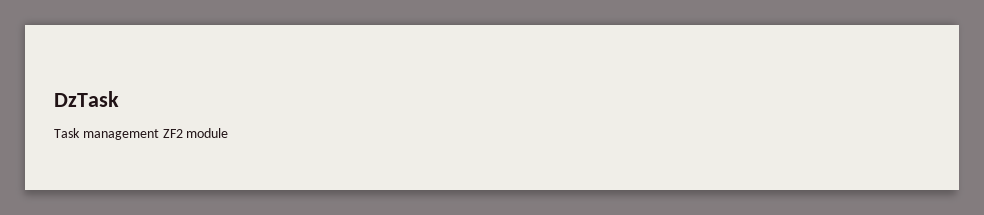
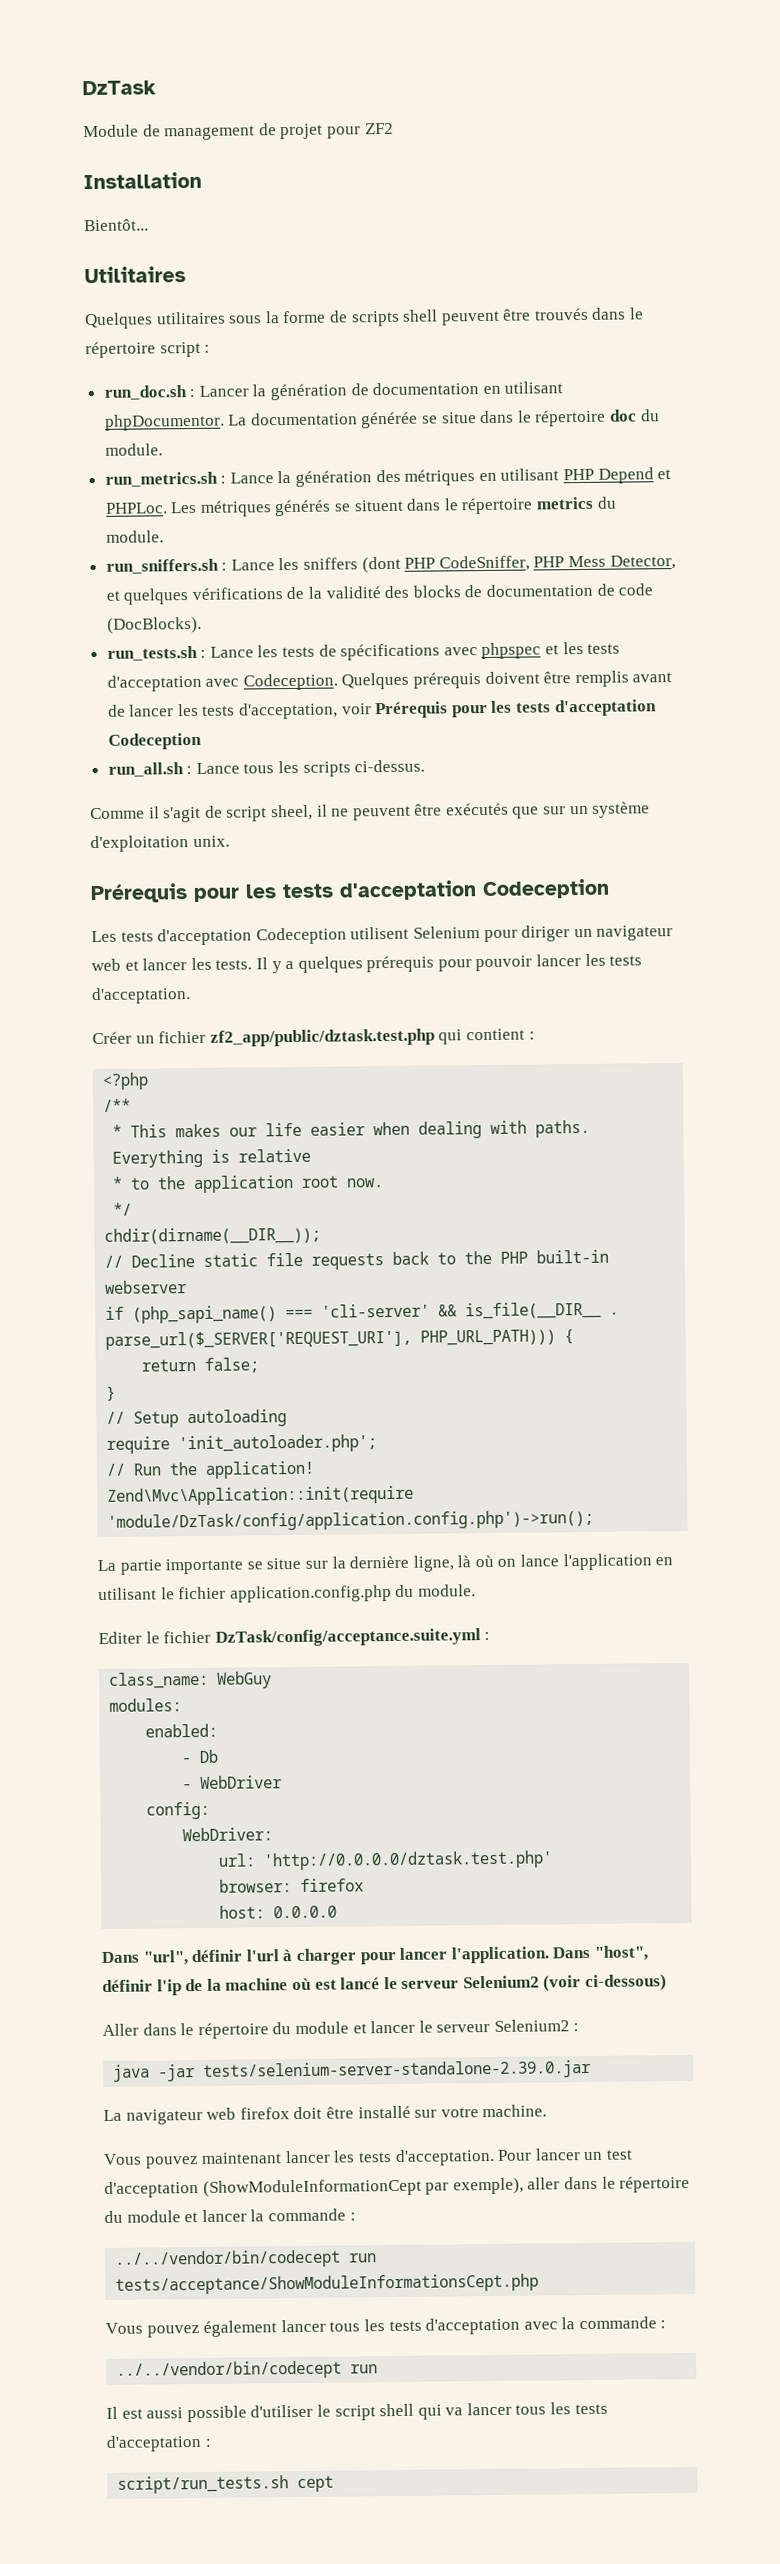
- Task management ZF2 module
+ Module de management de projet pour ZF2
+ Installation
+ Bientôt...
+ Utilitaires
+ Quelques utilitaires sous la forme de scripts shell peuvent être trouvés dans le répertoire script :
+ run_doc.sh : Lancer la génération de documentation en utilisant phpDocumentor. La documentation générée se situe dans le répertoire doc du module.
+ run_metrics.sh : Lance la génération des métriques en utilisant PHP Depend et PHPLoc. Les métriques générés se situent dans le répertoire metrics du module.
+ run_sniffers.sh : Lance les sniffers (dont PHP CodeSniffer, PHP Mess Detector, et quelques vérifications de la validité des blocks de documentation de code (DocBlocks).
+ run_tests.sh : Lance les tests de spécifications avec phpspec et les tests d'acceptation avec Codeception. Quelques prérequis doivent être remplis avant de lancer les tests d'acceptation, voir Prérequis pour les tests d'acceptation Codeception
+ run_all.sh : Lance tous les scripts ci-dessus.
+ Comme il s'agit de script sheel, il ne peuvent être exécutés que sur un système d'exploitation unix.
+ Prérequis pour les tests d'acceptation Codeception
+ Les tests d'acceptation Codeception utilisent Selenium pour diriger un navigateur web et lancer les tests. Il y a quelques prérequis pour pouvoir lancer les tests d'acceptation.
+ Créer un fichier zf2_app/public/dztask.test.php qui contient :
+ <?php
+ /**
+ * This makes our life easier when dealing with paths. Everything is relative
+ * to the application root now.
+ */
+ chdir(dirname(__DIR__));
+ // Decline static file requests back to the PHP built-in webserver
+ if (php_sapi_name() === 'cli-server' && is_file(__DIR__ . parse_url($_SERVER['REQUEST_URI'], PHP_URL_PATH))) {
+ return false;
+ }
+ // Setup autoloading
+ require 'init_autoloader.php';
+ // Run the application!
+ Zend\Mvc\Application::init(require 'module/DzTask/config/application.config.php')->run();
+ La partie importante se situe sur la dernière ligne, là où on lance l'application en utilisant le fichier application.config.php du module.
+ Editer le fichier DzTask/config/acceptance.suite.yml :
+ class_name: WebGuy
+ modules:
+ enabled:
+ - Db
+ - WebDriver
+ config:
+ WebDriver:
+ url: 'http://0.0.0.0/dztask.test.php'
+ browser: firefox
+ host: 0.0.0.0
+ Dans "url", définir l'url à charger pour lancer l'application. Dans "host", définir l'ip de la machine où est lancé le serveur Selenium2 (voir ci-dessous)
+ Aller dans le répertoire du module et lancer le serveur Selenium2 :
+ java -jar tests/selenium-server-standalone-2.39.0.jar
+ La navigateur web firefox doit être installé sur votre machine.
+ Vous pouvez maintenant lancer les tests d'acceptation. Pour lancer un test d'acceptation (ShowModuleInformationCept par exemple), aller dans le répertoire du module et lancer la commande :
+ ../../vendor/bin/codecept run tests/acceptance/ShowModuleInformationsCept.php
+ Vous pouvez également lancer tous les tests d'acceptation avec la commande :
+ ../../vendor/bin/codecept run
+ Il est aussi possible d'utiliser le script shell qui va lancer tous les tests d'acceptation :
+ script/run_tests.sh cept

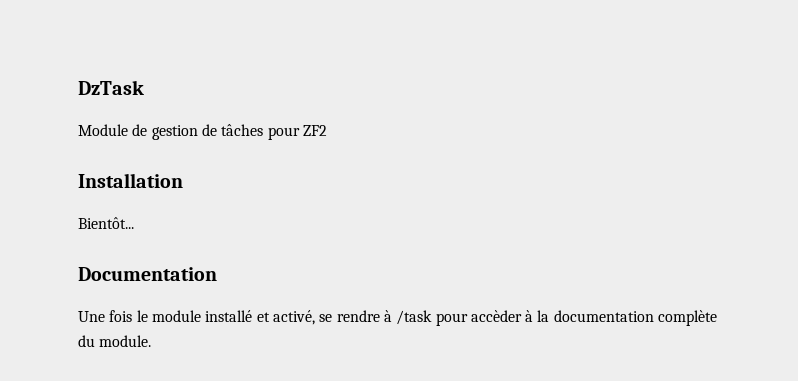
- Module de management de projet pour ZF2
+ Module de gestion de tâches pour ZF2
- Utilitaires
- Quelques utilitaires sous la forme de scripts shell peuvent être trouvés dans le répertoire script :
- run_doc.sh : Lancer la génération de documentation en utilisant phpDocumentor. La documentation générée se situe dans le répertoire doc du module.
- run_metrics.sh : Lance la génération des métriques en utilisant PHP Depend et PHPLoc. Les métriques générés se situent dans le répertoire metrics du module.
- run_sniffers.sh : Lance les sniffers (dont PHP CodeSniffer, PHP Mess Detector, et quelques vérifications de la validité des blocks de documentation de code (DocBlocks).
- run_tests.sh : Lance les tests de spécifications avec phpspec et les tests d'acceptation avec Codeception. Quelques prérequis doivent être remplis avant de lancer les tests d'acceptation, voir Prérequis pour les tests d'acceptation Codeception
- run_all.sh : Lance tous les scripts ci-dessus.
- Comme il s'agit de script sheel, il ne peuvent être exécutés que sur un système d'exploitation unix.
- Prérequis pour les tests d'acceptation Codeception
- Les tests d'acceptation Codeception utilisent Selenium pour diriger un navigateur web et lancer les tests. Il y a quelques prérequis pour pouvoir lancer les tests d'acceptation.
- Créer un fichier zf2_app/public/dztask.test.php qui contient :
- <?php
- /**
- * This makes our life easier when dealing with paths. Everything is relative
- * to the application root now.
- */
- chdir(dirname(__DIR__));
- // Decline static file requests back to the PHP built-in webserver
- if (php_sapi_name() === 'cli-server' && is_file(__DIR__ . parse_url($_SERVER['REQUEST_URI'], PHP_URL_PATH))) {
- return false;
- }
- // Setup autoloading
- require 'init_autoloader.php';
- // Run the application!
- Zend\Mvc\Application::init(require 'module/DzTask/config/application.config.php')->run();
- La partie importante se situe sur la dernière ligne, là où on lance l'application en utilisant le fichier application.config.php du module.
- Editer le fichier DzTask/config/acceptance.suite.yml :
- class_name: WebGuy
- modules:
- enabled:
- - Db
- - WebDriver
- config:
- WebDriver:
- url: 'http://0.0.0.0/dztask.test.php'
- browser: firefox
- host: 0.0.0.0
- Dans "url", définir l'url à charger pour lancer l'application. Dans "host", définir l'ip de la machine où est lancé le serveur Selenium2 (voir ci-dessous)
- Aller dans le répertoire du module et lancer le serveur Selenium2 :
- java -jar tests/selenium-server-standalone-2.39.0.jar
- La navigateur web firefox doit être installé sur votre machine.
- Vous pouvez maintenant lancer les tests d'acceptation. Pour lancer un test d'acceptation (ShowModuleInformationCept par exemple), aller dans le répertoire du module et lancer la commande :
- ../../vendor/bin/codecept run tests/acceptance/ShowModuleInformationsCept.php
- Vous pouvez également lancer tous les tests d'acceptation avec la commande :
- ../../vendor/bin/codecept run
- Il est aussi possible d'utiliser le script shell qui va lancer tous les tests d'acceptation :
- script/run_tests.sh cept
+ Documentation
+ Une fois le module installé et activé, se rendre à /task pour accèder à la documentation complète du module.

